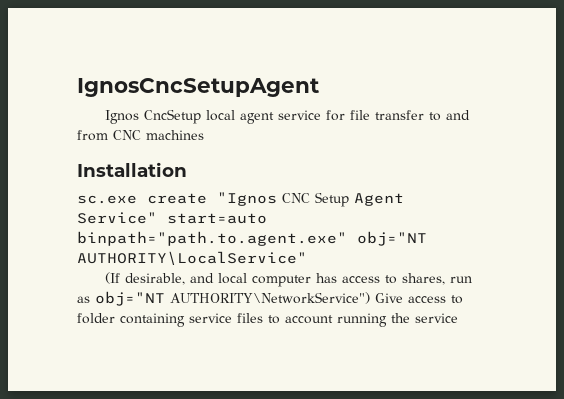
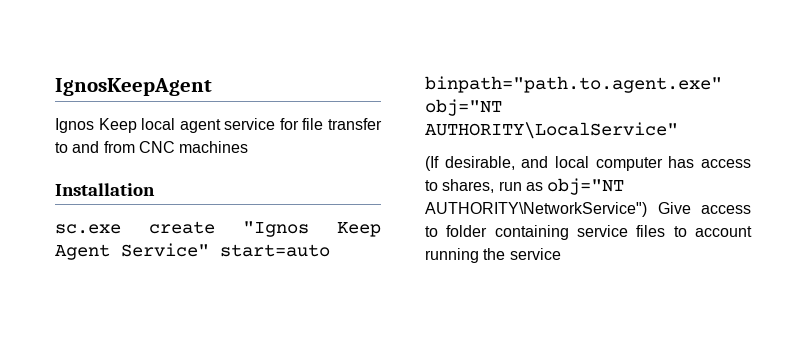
- IgnosCncSetupAgent
+ IgnosKeepAgent
- Ignos CncSetup local agent service for file transfer to and from CNC machines
+ Ignos Keep local agent service for file transfer to and from CNC machines
- sc.exe create "Ignos CNC Setup Agent Service" start=auto binpath="path.to.agent.exe" obj="NT AUTHORITY\LocalService"
+ sc.exe create "Ignos Keep Agent Service" start=auto binpath="path.to.agent.exe" obj="NT AUTHORITY\LocalService"

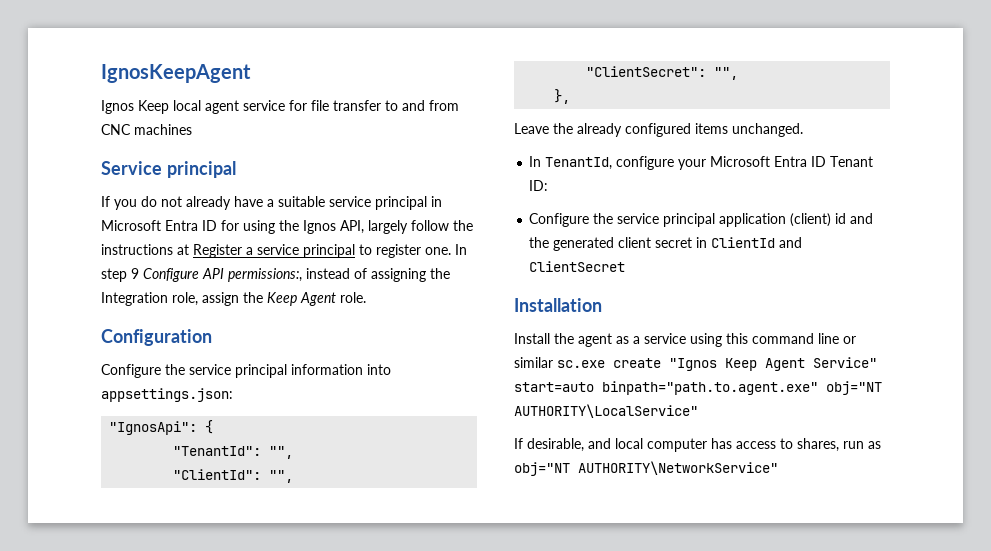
+ Service principal
+ If you do not already have a suitable service principal in Microsoft Entra ID for using the Ignos API, largely follow the instructions at Register a service principal to register one. In step 9 Configure API permissions:, instead of assigning the Integration role, assign the Keep Agent role.
+ Configuration
+ Configure the service principal information into appsettings.json:
+ "IgnosApi": {
+ "TenantId": "",
+ "ClientId": "",
+ "ClientSecret": "",
+ },
+ Leave the already configured items unchanged.
+ In TenantId, configure your Microsoft Entra ID Tenant ID:
+ Configure the service principal application (client) id and the generated client secret in ClientId and ClientSecret
  Installation
- sc.exe create "Ignos Keep Agent Service" start=auto binpath="path.to.agent.exe" obj="NT AUTHORITY\LocalService"
+ Install the agent as a service using this command line or similar sc.exe create "Ignos Keep Agent Service" start=auto binpath="path.to.agent.exe" obj="NT AUTHORITY\LocalService"
- (If desirable, and local computer has access to shares, run as obj="NT AUTHORITY\NetworkService") Give access to folder containing service files to account running the service
+ If desirable, and local computer has access to shares, run as obj="NT AUTHORITY\NetworkService"

